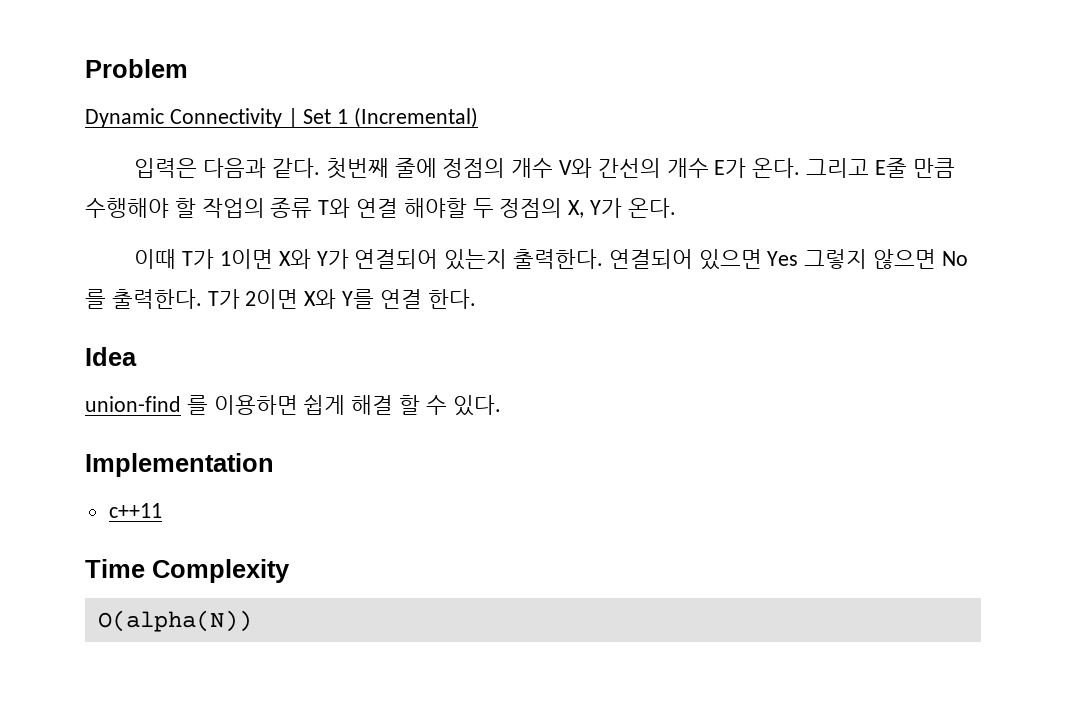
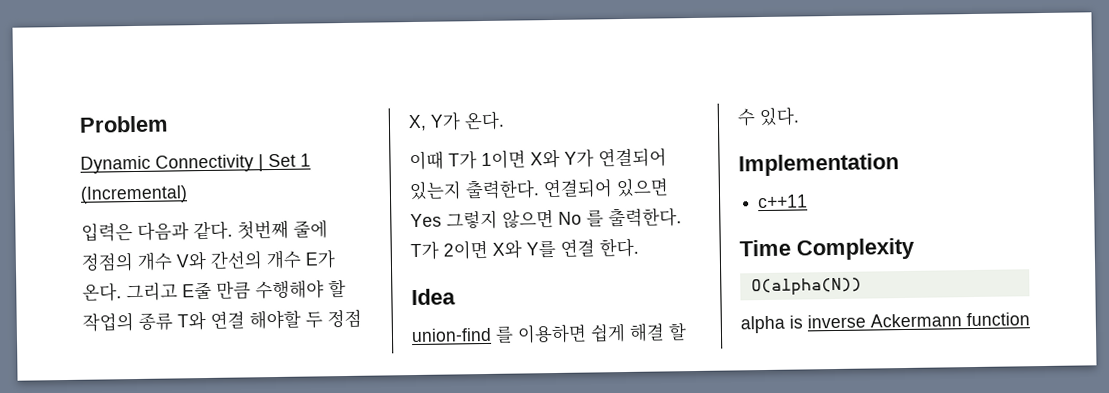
- 그리고 E줄 만큼 수행해야 할 작업의 종류 T와 연결 해야할 두 정점의 X, Y가 온다.
+ 그리고 E줄 만큼 수행해야 할 작업의 종류 T와 연결 해야할 두 정점 X, Y가 온다.
+ alpha is inverse Ackermann function

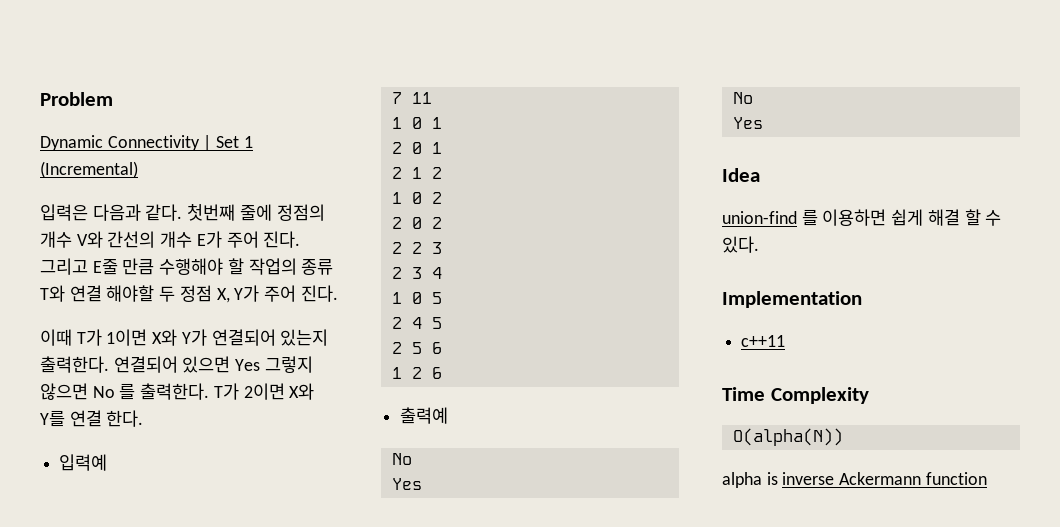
- 첫번째 줄에 정점의 개수 V와 간선의 개수 E가 온다.
+ 첫번째 줄에 정점의 개수 V와 간선의 개수 E가 주어 진다.
- 그리고 E줄 만큼 수행해야 할 작업의 종류 T와 연결 해야할 두 정점 X, Y가 온다.
+ 그리고 E줄 만큼 수행해야 할 작업의 종류 T와 연결 해야할 두 정점 X, Y가 주어 진다.
+ 입력예
+ 7 11
+ 1 0 1
+ 2 0 1
+ 2 1 2
+ 1 0 2
+ 2 0 2
+ 2 2 3
+ 2 3 4
+ 1 0 5
+ 2 4 5
+ 2 5 6
+ 1 2 6
+ 출력예
+ No
+ Yes
+ No
+ Yes

